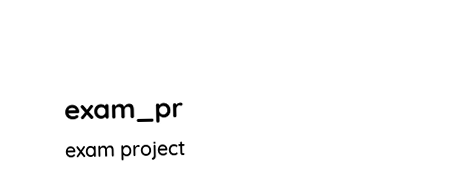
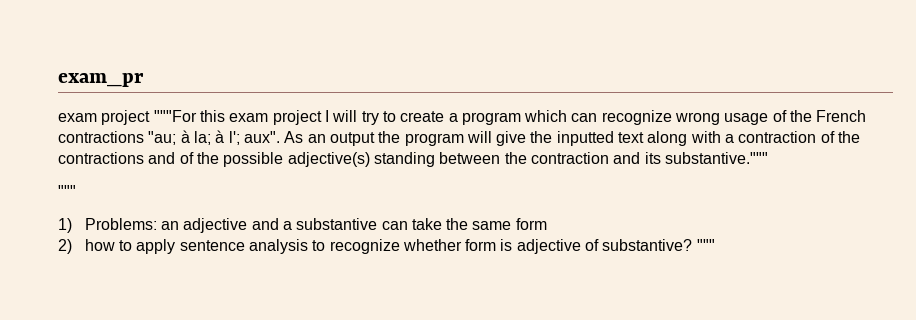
- exam project
+ exam project """For this exam project I will try to create a program which can recognize wrong usage of the French contractions "au; à la; à l'; aux". As an output the program will give the inputted text along with a contraction of the contractions and of the possible adjective(s) standing between the contraction and its substantive."""
+ """
+ 1) Problems: an adjective and a substantive can take the same form
+ 2) how to apply sentence analysis to recognize whether form is adjective of substantive? """

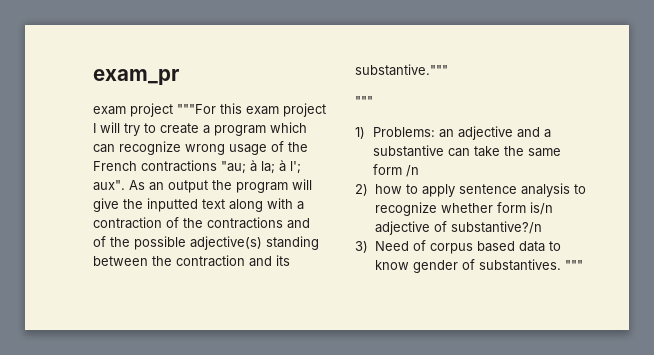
- 1) Problems: an adjective and a substantive can take the same form
+ 1) Problems: an adjective and a substantive can take the same form /n
- 2) how to apply sentence analysis to recognize whether form is adjective of substantive?
+ 2) how to apply sentence analysis to recognize whether form is/n adjective of substantive?/n
+ 3) Need of corpus based data to know gender of substantives.

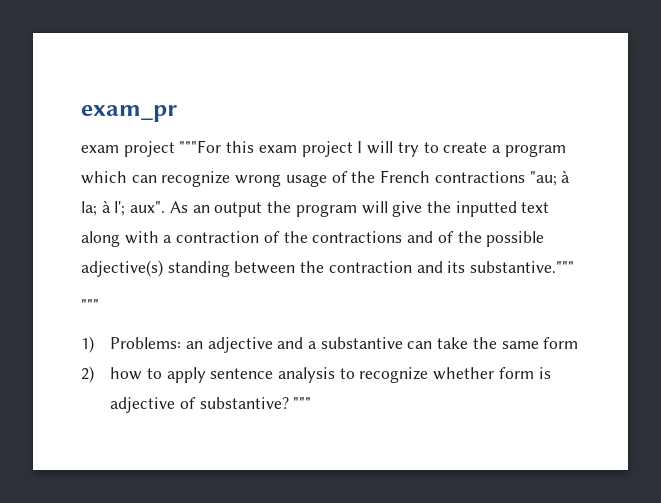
- 1) Problems: an adjective and a substantive can take the same form /n
+ 1) Problems: an adjective and a substantive can take the same form
- 2) how to apply sentence analysis to recognize whether form is/n adjective of substantive?/n
- 3) Need of corpus based data to know gender of substantives.
+ 2) how to apply sentence analysis to recognize whether form is adjective of substantive?

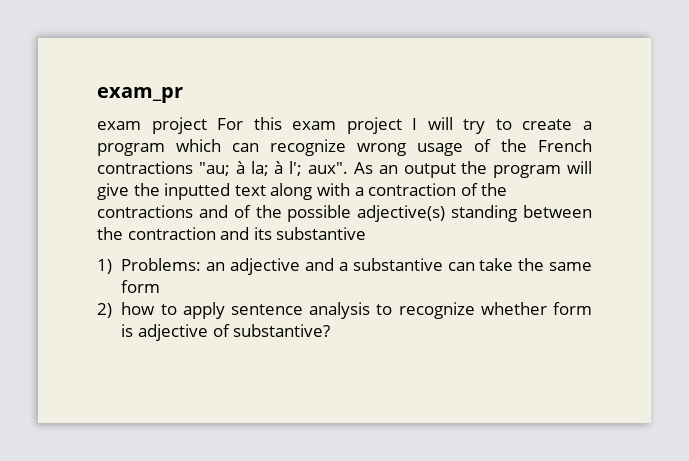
- exam project """For this exam project I will try to create a program which can recognize wrong usage of the French contractions "au; à la; à l'; aux".
+ exam project For this exam project I will try to create a program which can recognize wrong usage of the French contractions "au; à la; à l'; aux".
- As an output the program will give the inputted text along with a contraction of the contractions and of the possible adjective(s) standing between the contraction and its substantive."""
- """
+ As an output the program will give the inputted text along with a contraction of the contractions and of the possible adjective(s) standing between the contraction and its substantive
- 2) how to apply sentence analysis to recognize whether form is adjective of substantive? """
+ 2) how to apply sentence analysis to recognize whether form is adjective of substantive?

